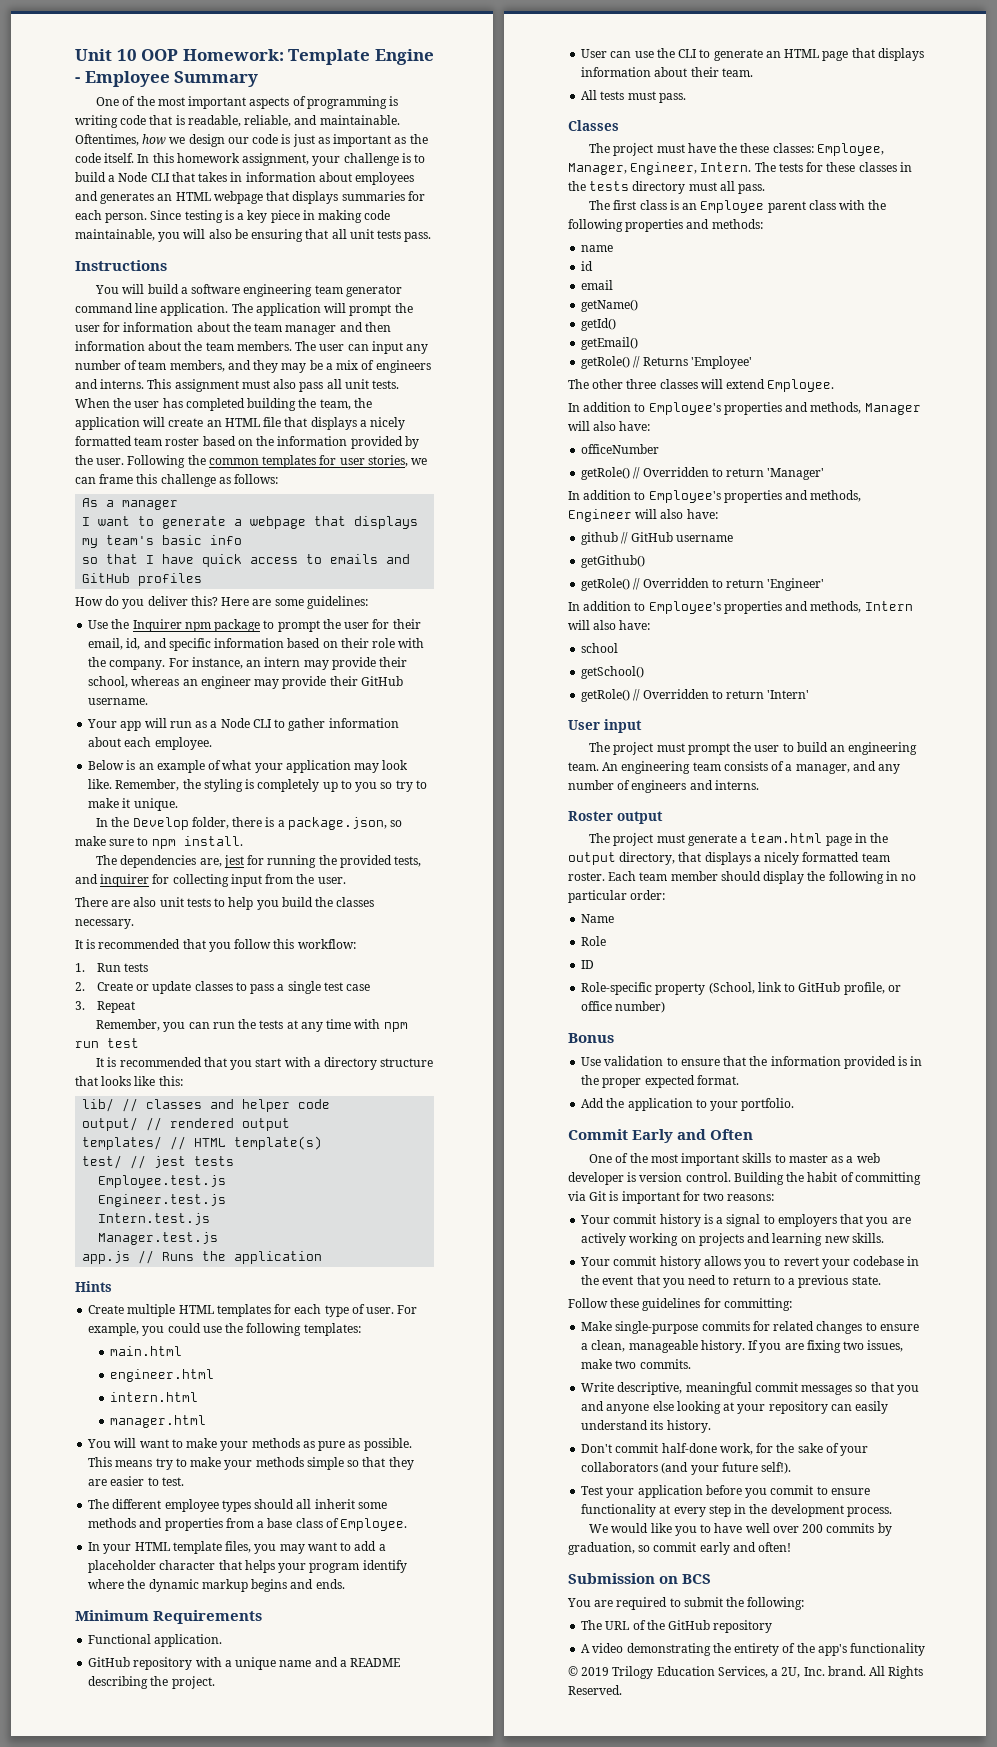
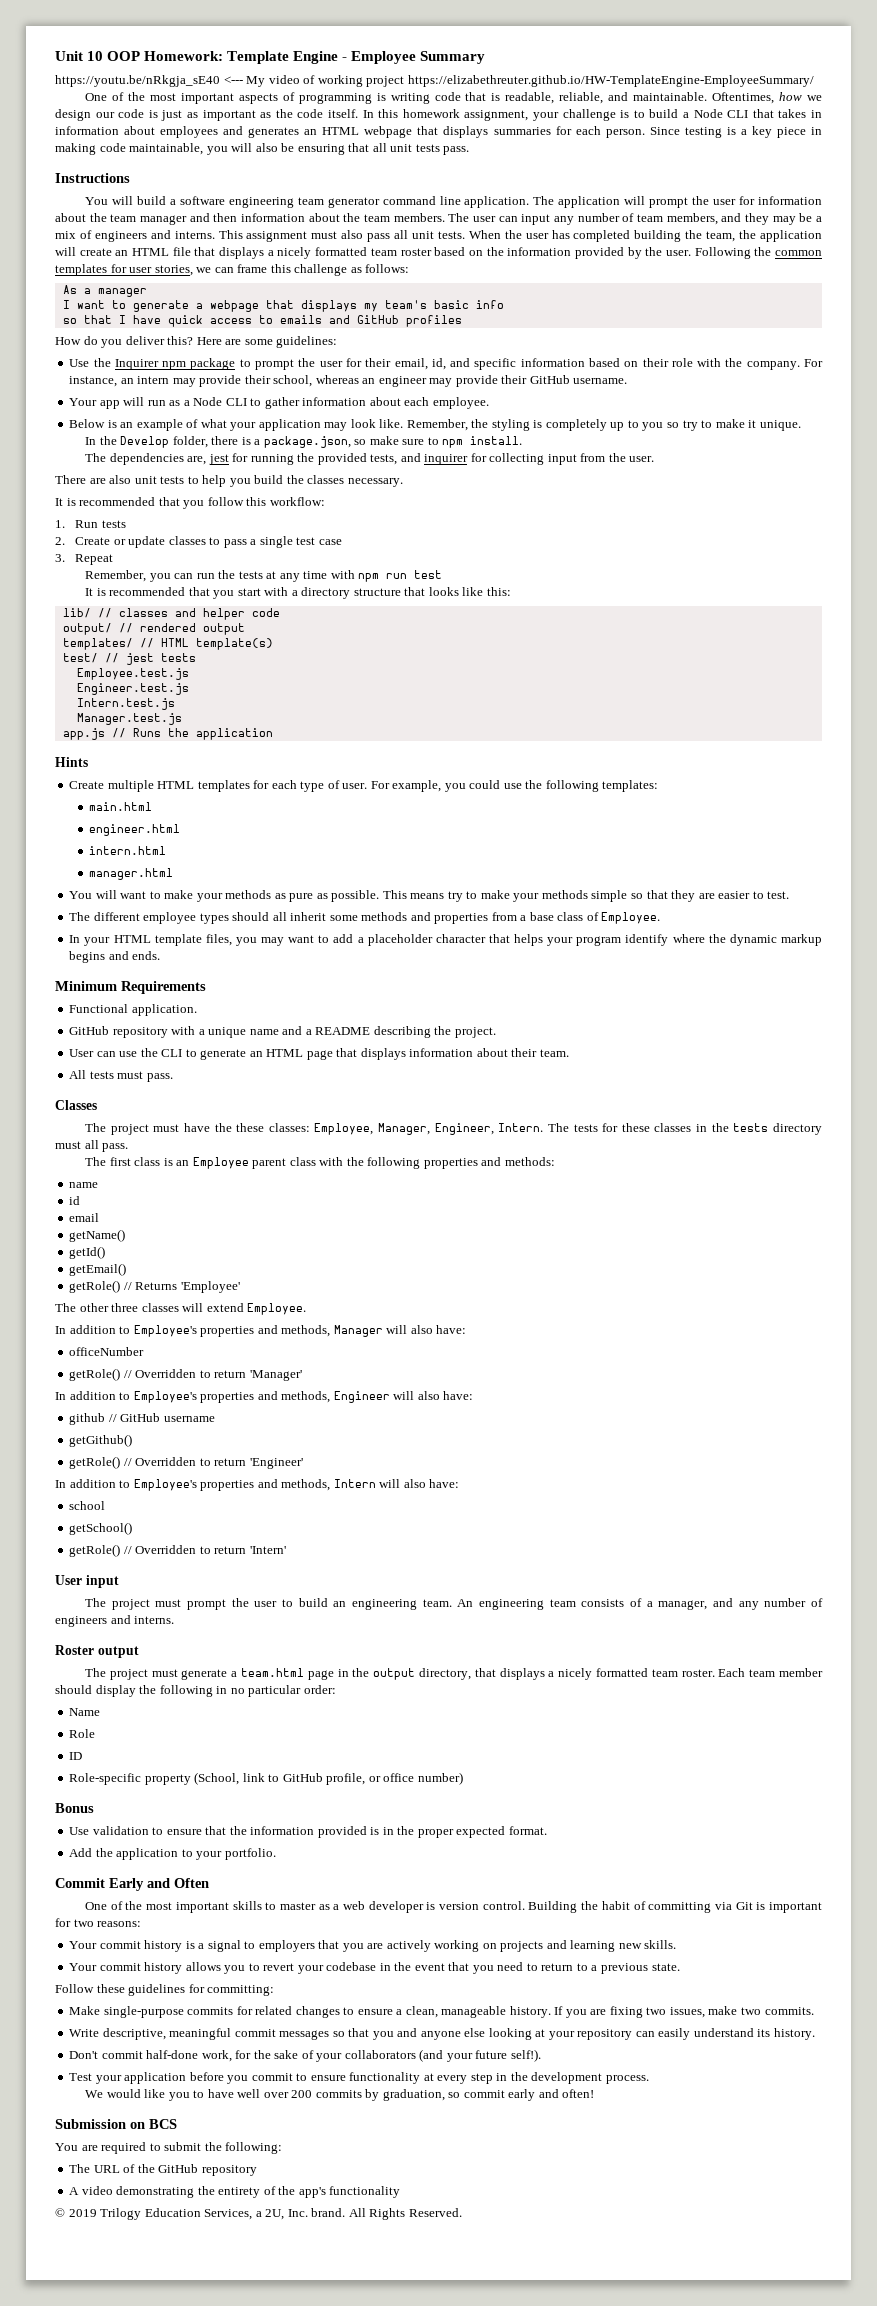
+ https://youtu.be/nRkgja_sE40 <--- My video of working project https://elizabethreuter.github.io/HW-TemplateEngine-EmployeeSummary/

